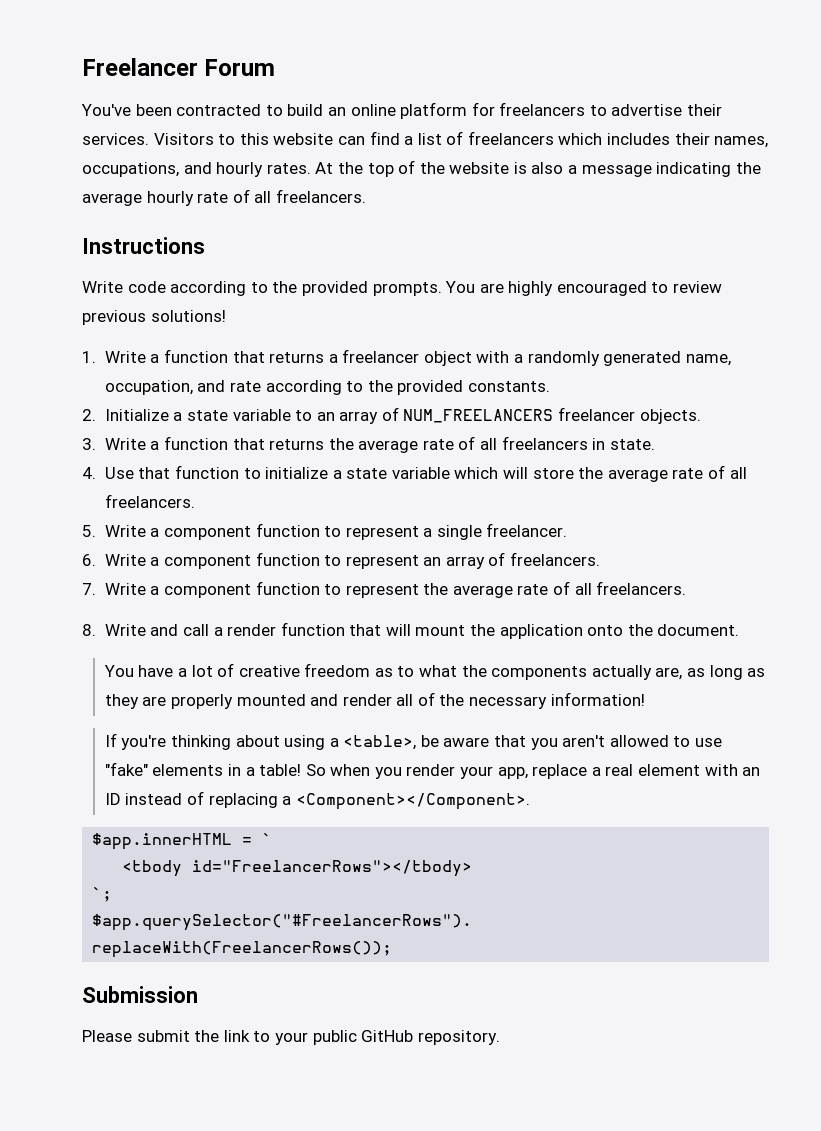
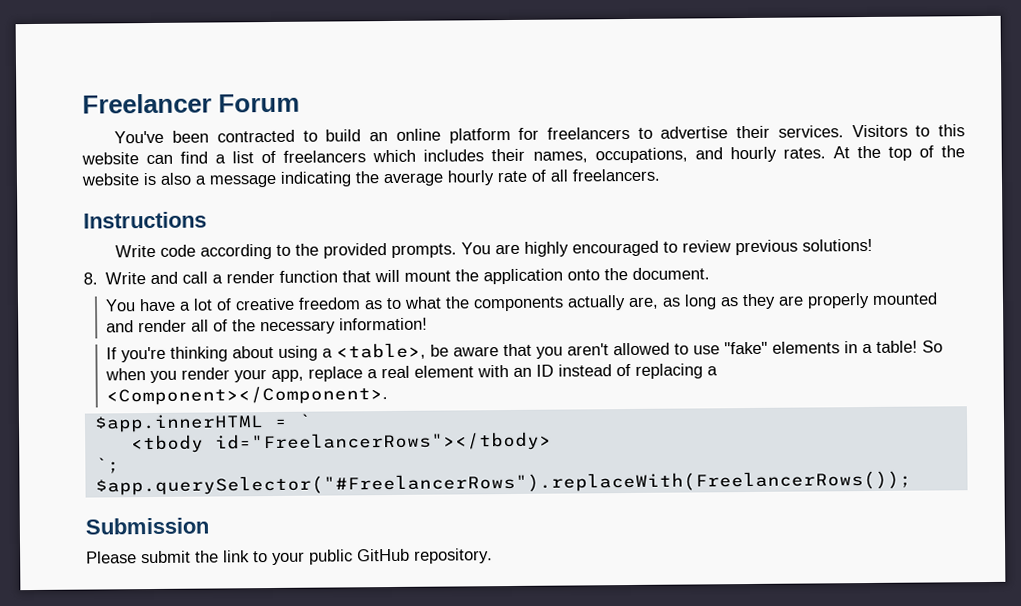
- 1. Write a function that returns a freelancer object with a randomly generated name, occupation, and rate according to the provided constants.
- 2. Initialize a state variable to an array of NUM_FREELANCERS freelancer objects.
- 3. Write a function that returns the average rate of all freelancers in state.
- 4. Use that function to initialize a state variable which will store the average rate of all freelancers.
- 5. Write a component function to represent a single freelancer.
- 6. Write a component function to represent an array of freelancers.
- 7. Write a component function to represent the average rate of all freelancers.

